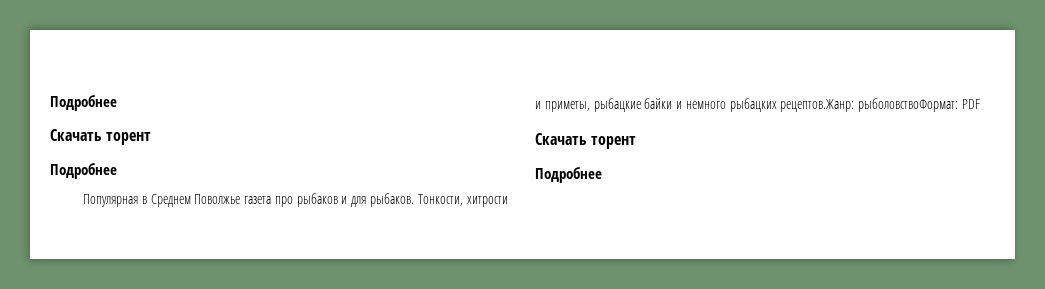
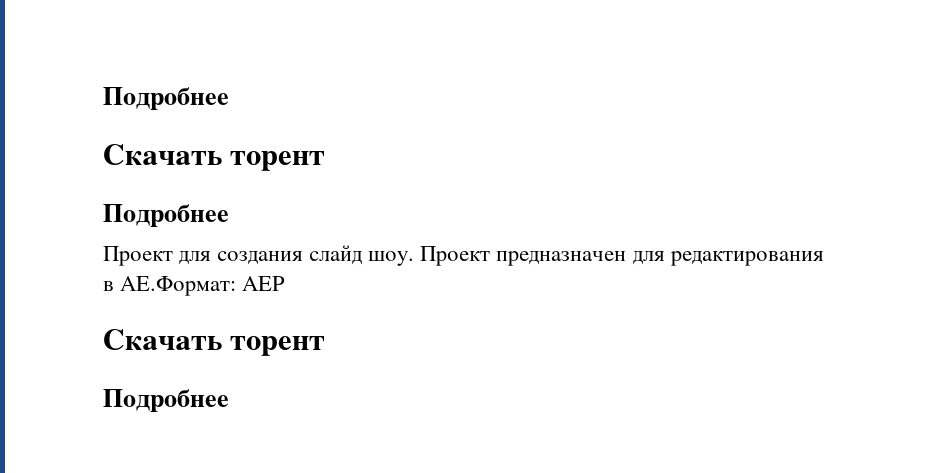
- Популярная в Среднем Поволжье газета про рыбаков и для рыбаков. Тонкости, хитрости и приметы, рыбацкие байки и немного рыбацких рецептов.Жанр: рыболовствоФормат: PDF
+ Проект для создания слайд шоу. Проект предназначен для редактирования в AE.Формат: AEP

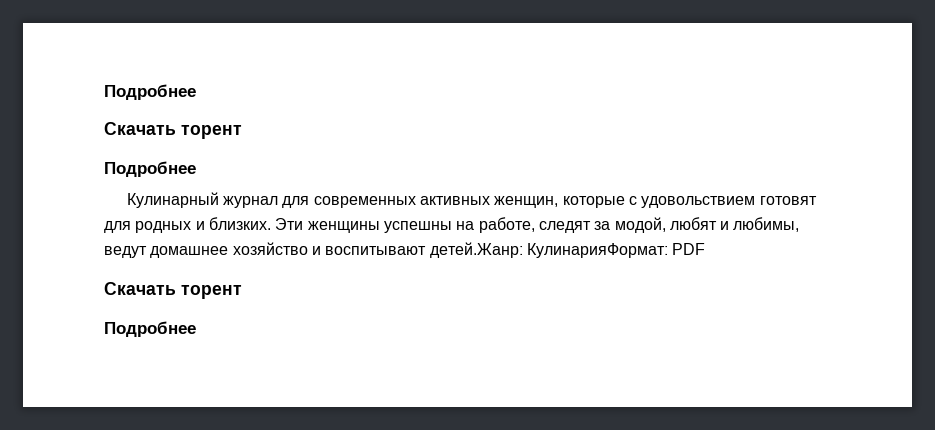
- Проект для создания слайд шоу. Проект предназначен для редактирования в AE.Формат: AEP
+ Кулинарный журнал для современных активных женщин, которые с удовольствием готовят для родных и близких. Эти женщины успешны на работе, следят за модой, любят и любимы, ведут домашнее хозяйство и воспитывают детей.Жанр: КулинарияФормат: PDF

